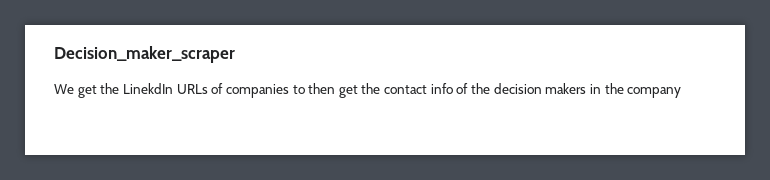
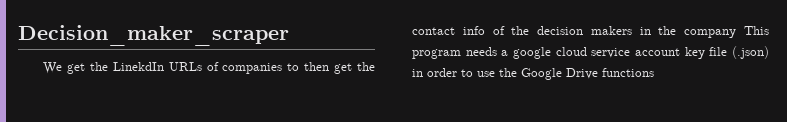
- We get the LinekdIn URLs of companies to then get the contact info of the decision makers in the company
+ We get the LinekdIn URLs of companies to then get the contact info of the decision makers in the company This program needs a google cloud service account key file (.json) in order to use the Google Drive functions

